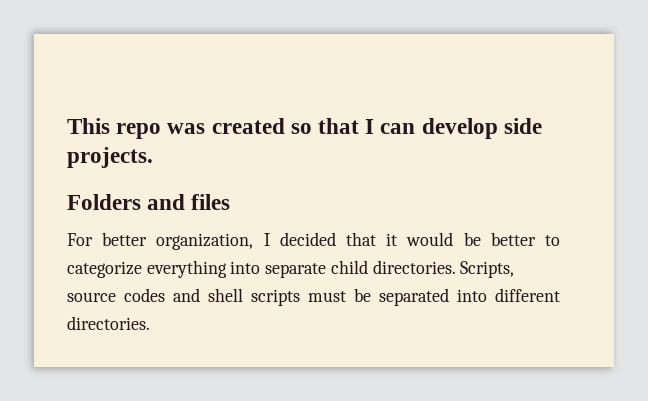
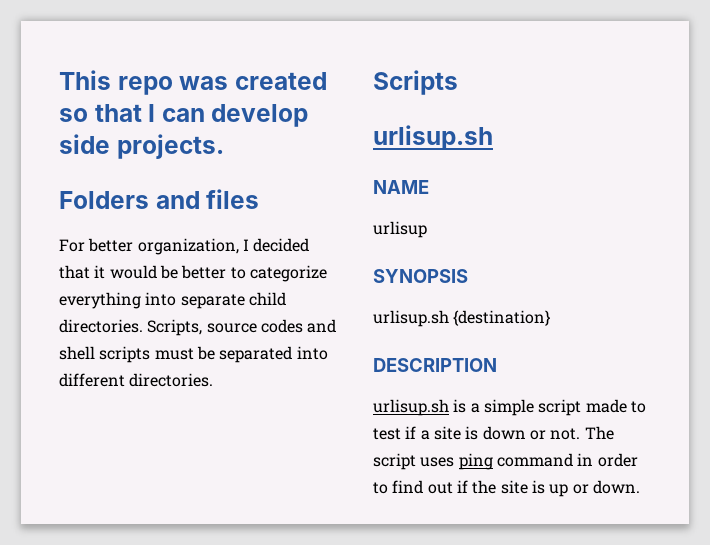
+ Scripts
+ urlisup.sh
+ NAME
+ urlisup
+ SYNOPSIS
+ urlisup.sh {destination}
+ DESCRIPTION
+ urlisup.sh is a simple script made to test if a site is down or not. The script uses ping command in order to find out if the site is up or down.

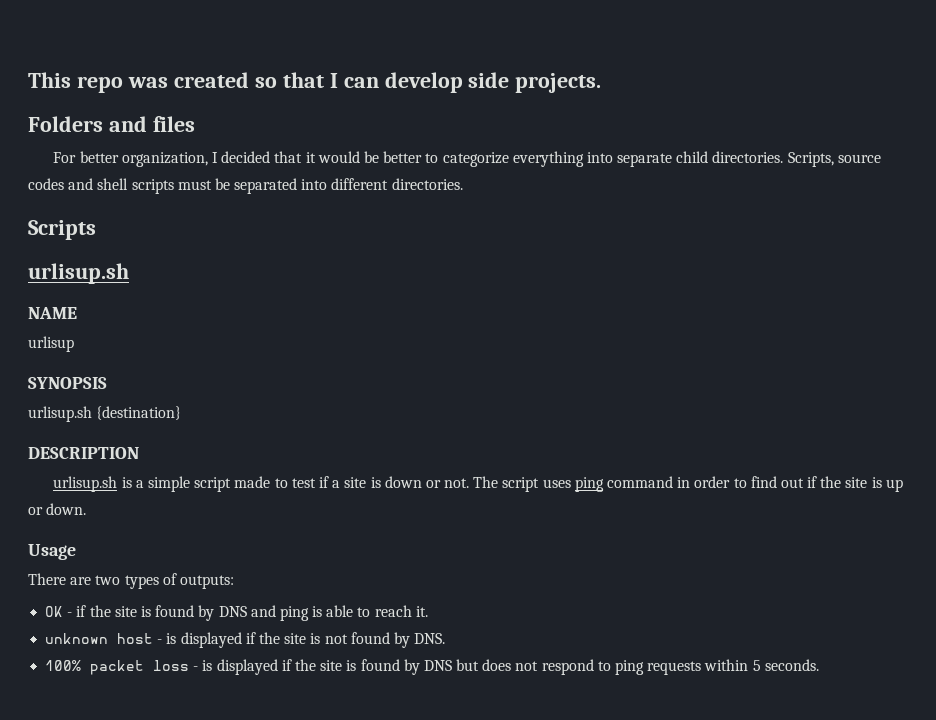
+ Usage
+ There are two types of outputs:
+ OK - if the site is found by DNS and ping is able to reach it.
+ unknown host - is displayed if the site is not found by DNS.
+ 100% packet loss - is displayed if the site is found by DNS but does not respond to ping requests within 5 seconds.

